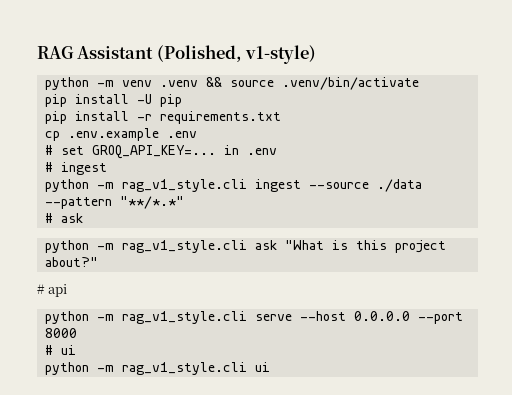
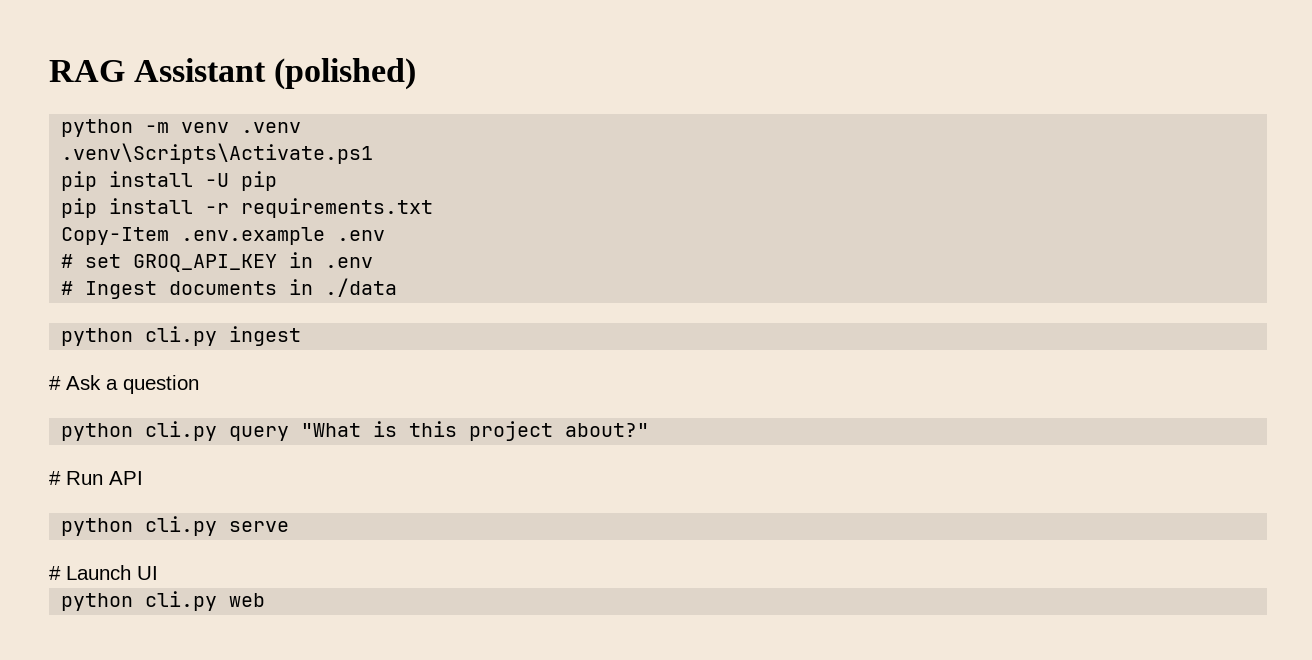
- RAG Assistant (Polished, v1-style)
+ RAG Assistant (polished)
- python -m venv .venv && source .venv/bin/activate
+ python -m venv .venv
+ .venv\Scripts\Activate.ps1
- cp .env.example .env
+ Copy-Item .env.example .env
- # set GROQ_API_KEY=... in .env
+ # set GROQ_API_KEY in .env
- # ingest
- python -m rag_v1_style.cli ingest --source ./data --pattern "**/*.*"
- # ask
- python -m rag_v1_style.cli ask "What is this project about?"
+ # Ingest documents in ./data
+ python cli.py ingest
+ # Ask a question
+ python cli.py query "What is this project about?"
- # api
- python -m rag_v1_style.cli serve --host 0.0.0.0 --port 8000
- # ui
- python -m rag_v1_style.cli ui
+ # Run API
+ python cli.py serve
+ # Launch UI
+ python cli.py web

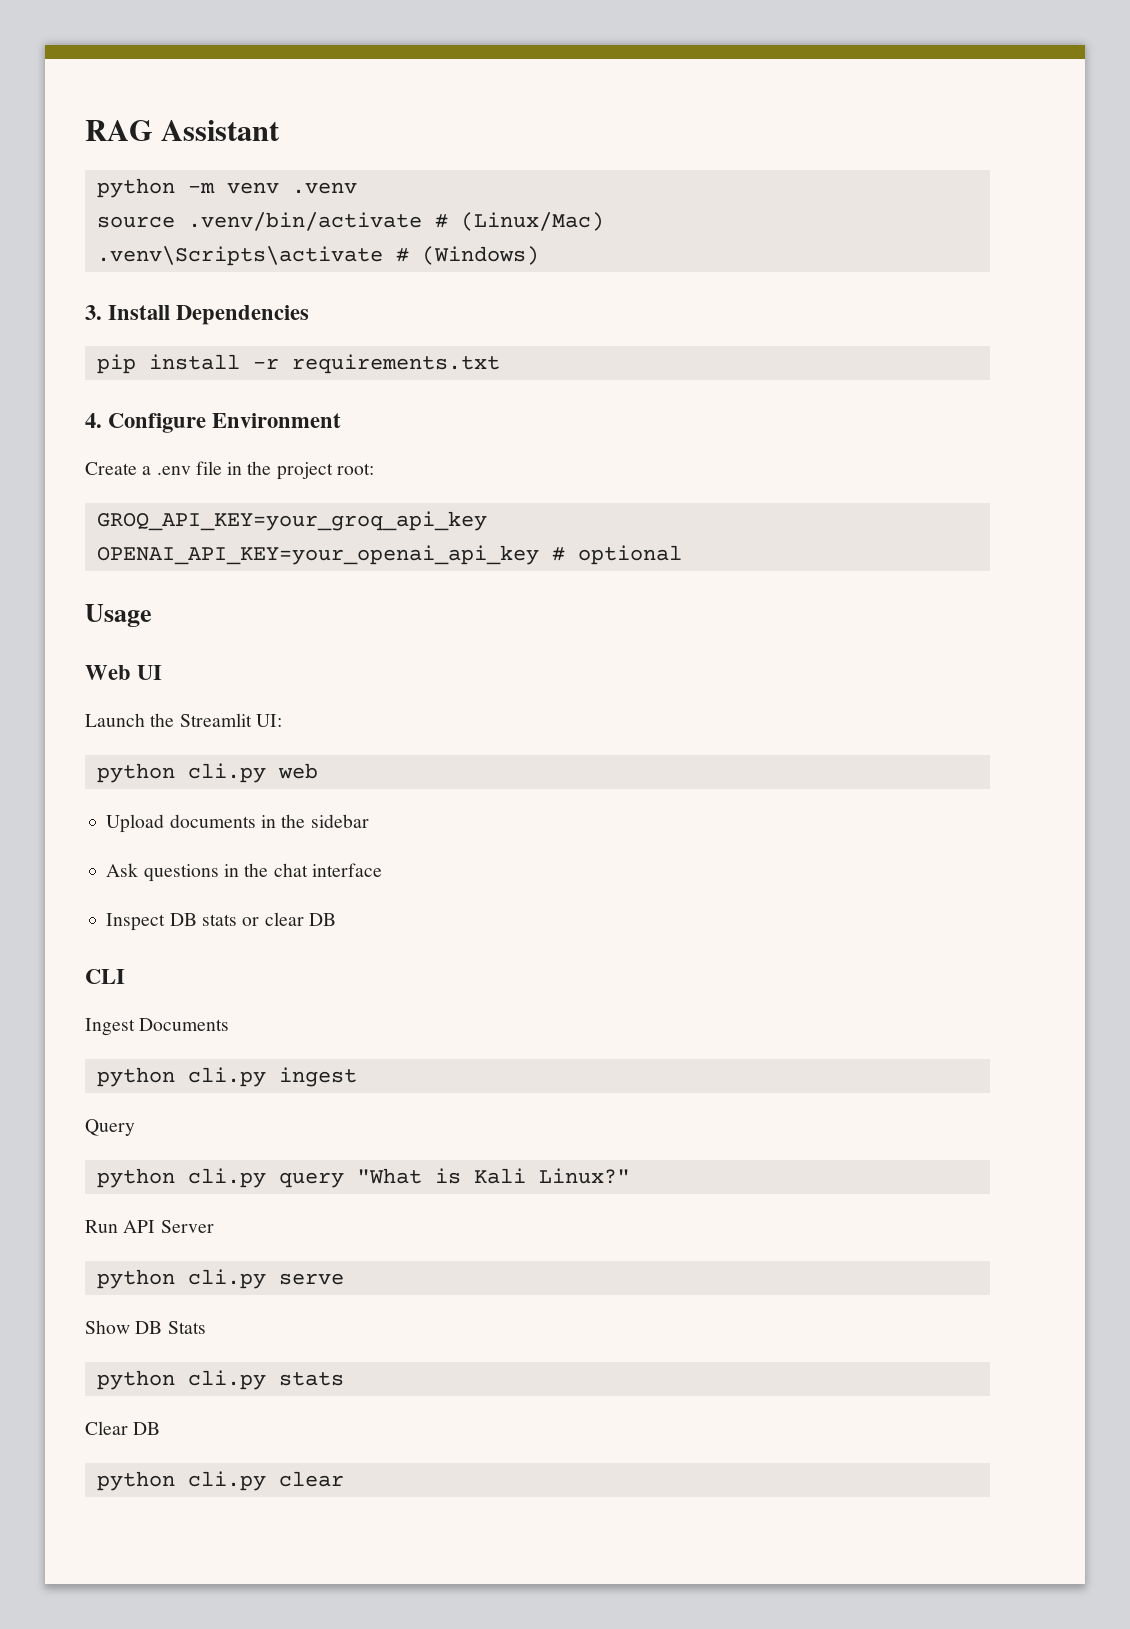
- RAG Assistant (polished)
+ RAG Assistant
- .venv\Scripts\Activate.ps1
- pip install -U pip
+ source .venv/bin/activate # (Linux/Mac)
+ .venv\Scripts\activate # (Windows)
+ 3. Install Dependencies
  pip install -r requirements.txt
- Copy-Item .env.example .env
- # set GROQ_API_KEY in .env
- # Ingest documents in ./data
+ 4. Configure Environment
+ Create a .env file in the project root:
+ GROQ_API_KEY=your_groq_api_key
+ OPENAI_API_KEY=your_openai_api_key # optional
+ Usage
+ Web UI
+ Launch the Streamlit UI:
+ python cli.py web
+ Upload documents in the sidebar
+ Ask questions in the chat interface
+ Inspect DB stats or clear DB
+ CLI
+ Ingest Documents
- # Ask a question
+ Query
- python cli.py query "What is this project about?"
- # Run API
+ python cli.py query "What is Kali Linux?"
+ Run API Server
- # Launch UI
- python cli.py web
+ Show DB Stats
+ python cli.py stats
+ Clear DB
+ python cli.py clear

